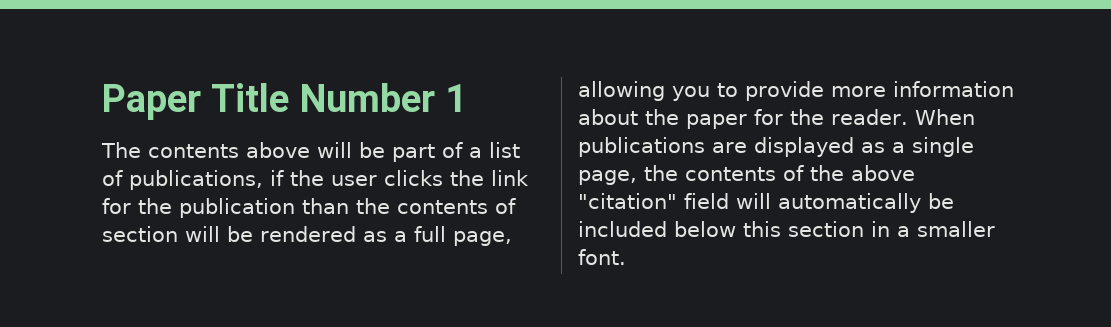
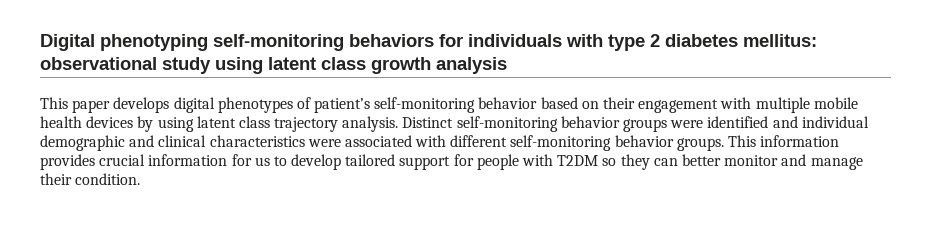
- Paper Title Number 1
- The contents above will be part of a list of publications, if the user clicks the link for the publication than the contents of section will be rendered as a full page, allowing you to provide more information about the paper for the reader. When publications are displayed as a single page, the contents of the above "citation" field will automatically be included below this section in a smaller font.
+ Digital phenotyping self-monitoring behaviors for individuals with type 2 diabetes mellitus: observational study using latent class growth analysis
+ This paper develops digital phenotypes of patient’s self-monitoring behavior based on their engagement with multiple mobile health devices by using latent class trajectory analysis. Distinct self-monitoring behavior groups were identified and individual demographic and clinical characteristics were associated with different self-monitoring behavior groups. This information provides crucial information for us to develop tailored support for people with T2DM so they can better monitor and manage their condition.

